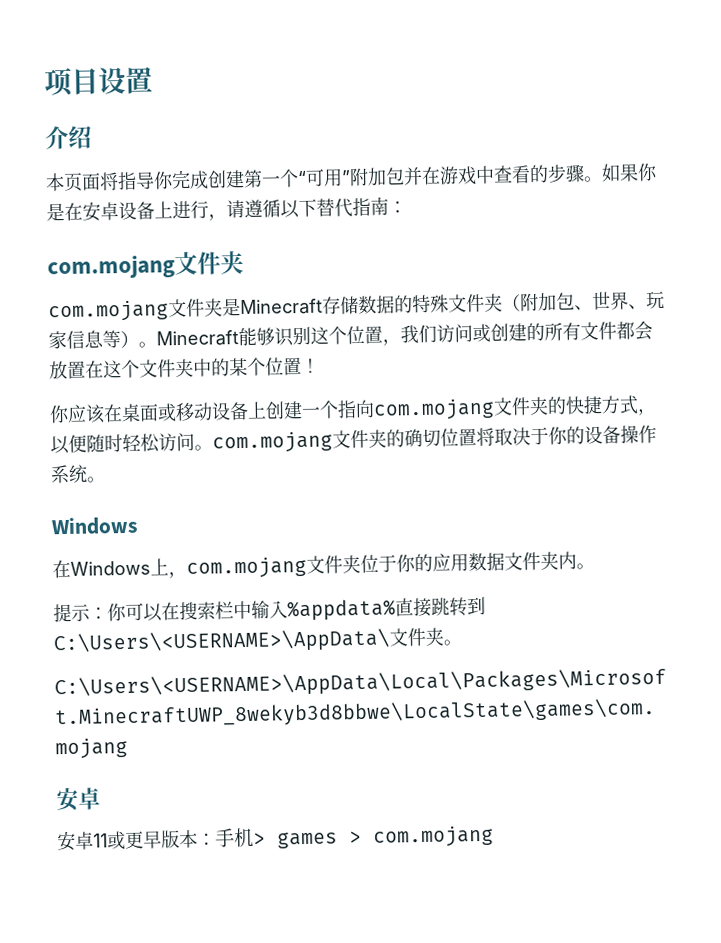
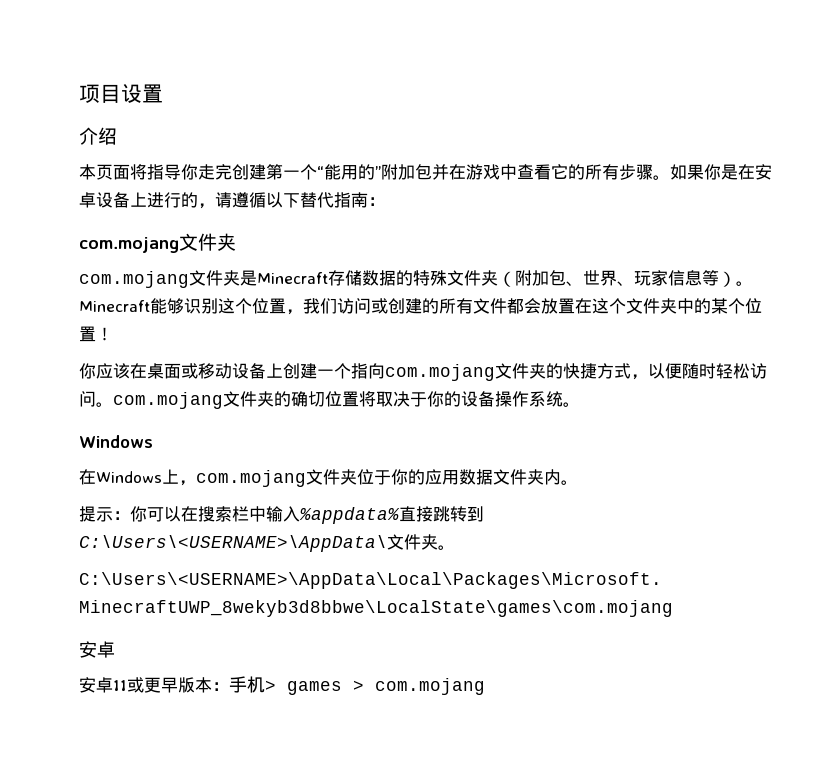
- 本页面将指导你完成创建第一个“可用”附加包并在游戏中查看的步骤。
+ 本页面将指导你走完创建第一个“能用的”附加包并在游戏中查看它的所有步骤。
- 如果你是在安卓设备上进行，请遵循以下替代指南：
+ 如果你是在安卓设备上进行的，请遵循以下替代指南：

